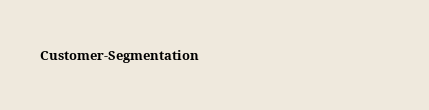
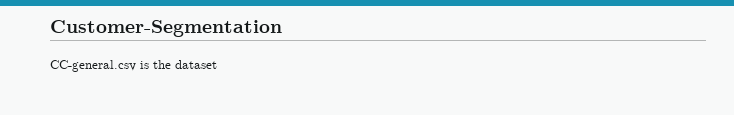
+ CC-general.csv is the dataset

